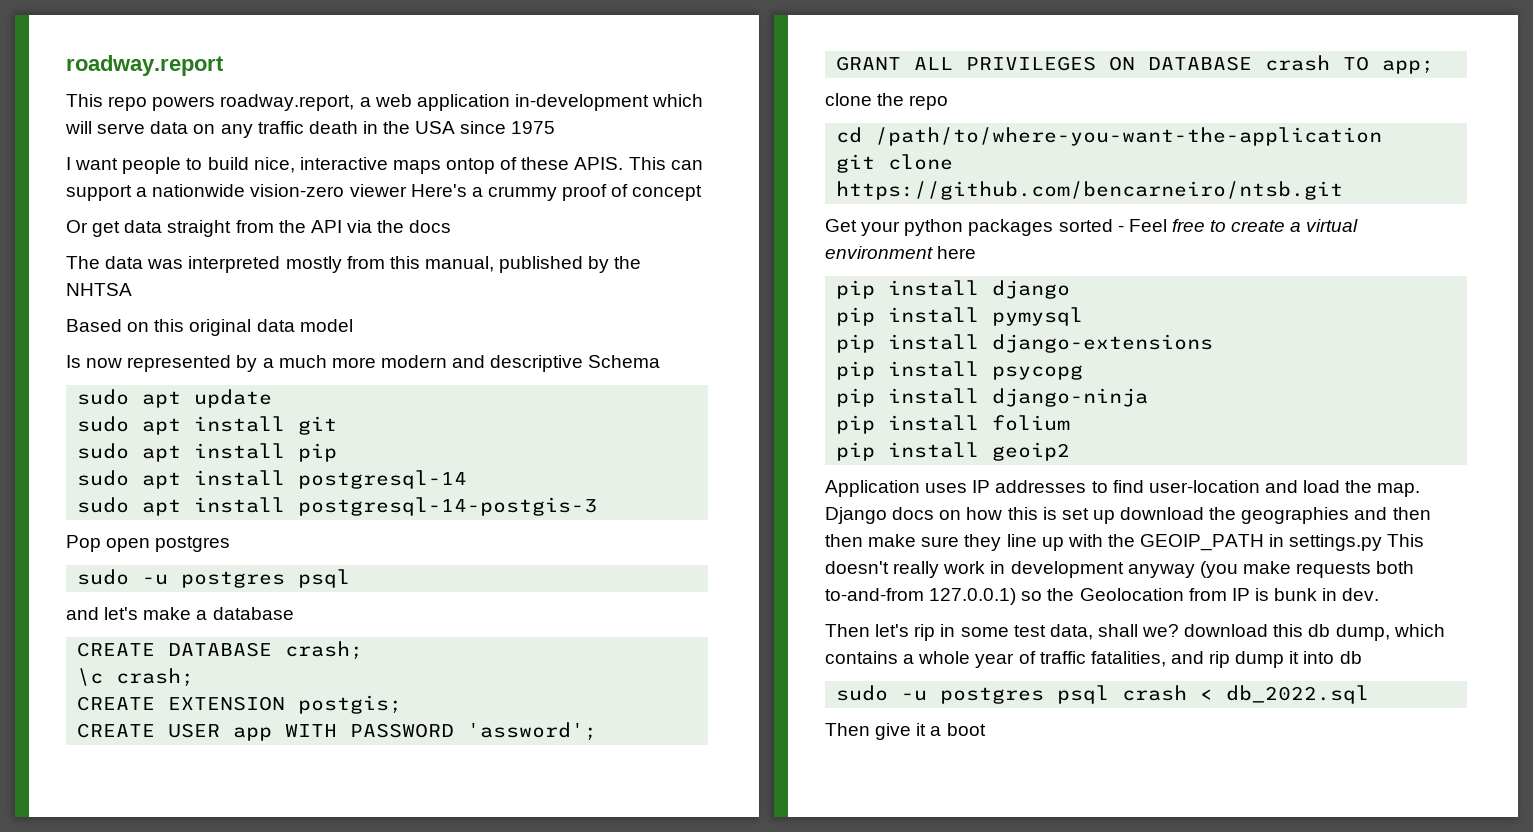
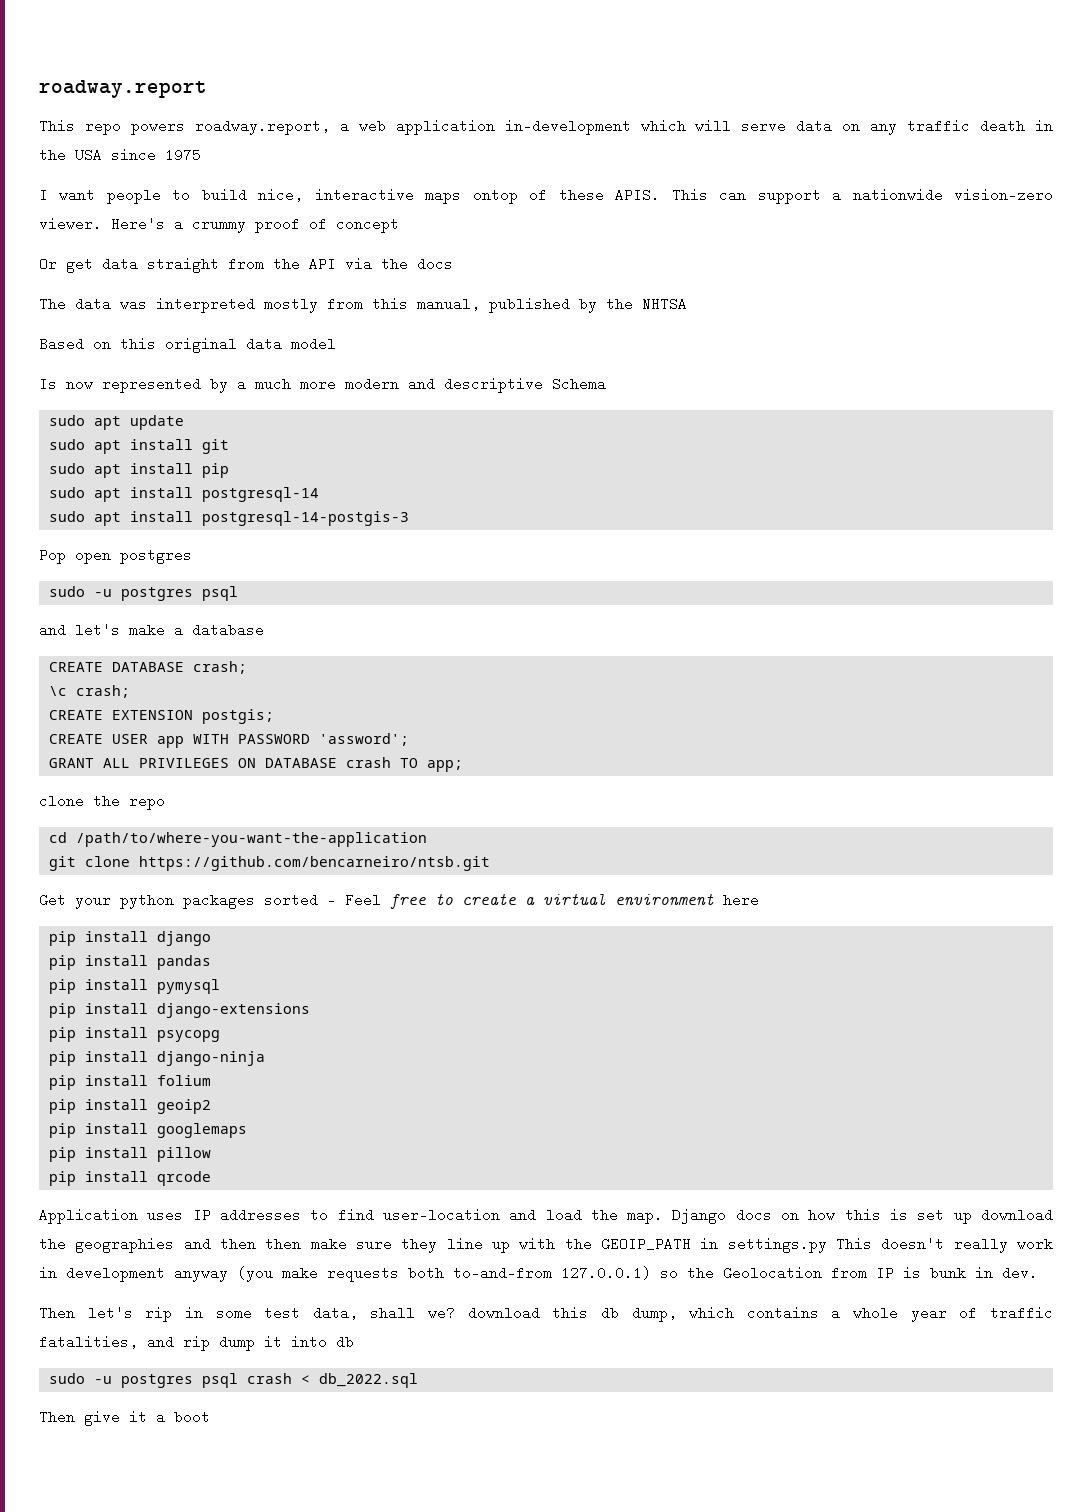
- This can support a nationwide vision-zero viewer Here's a crummy proof of concept
+ This can support a nationwide vision-zero viewer. Here's a crummy proof of concept
+ pip install pandas
+ pip install googlemaps
+ pip install pillow
+ pip install qrcode

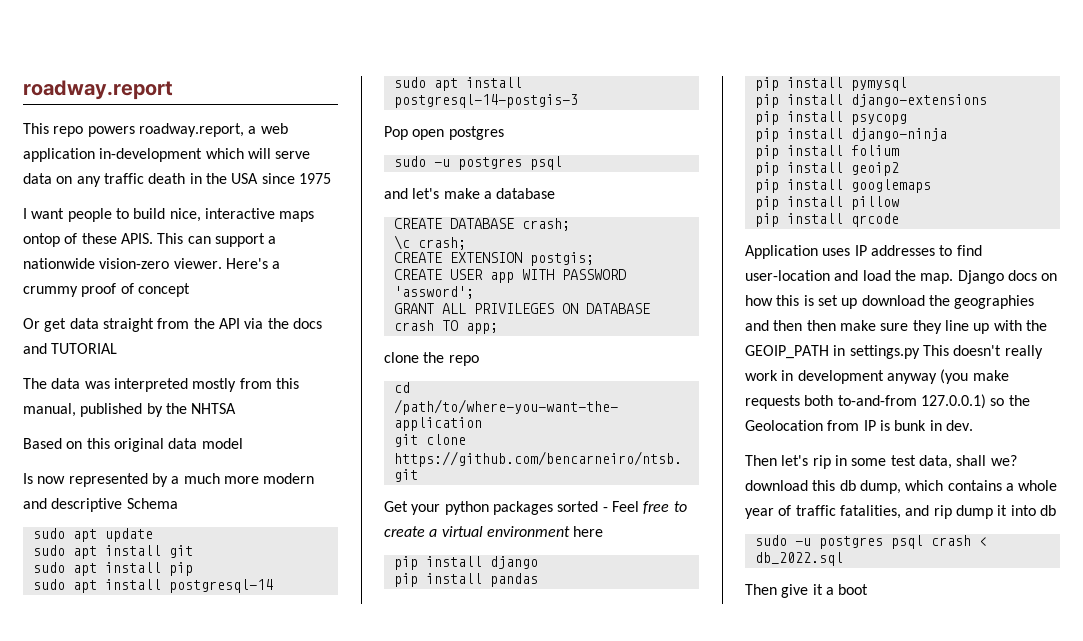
- Or get data straight from the API via the docs
+ Or get data straight from the API via the docs and TUTORIAL

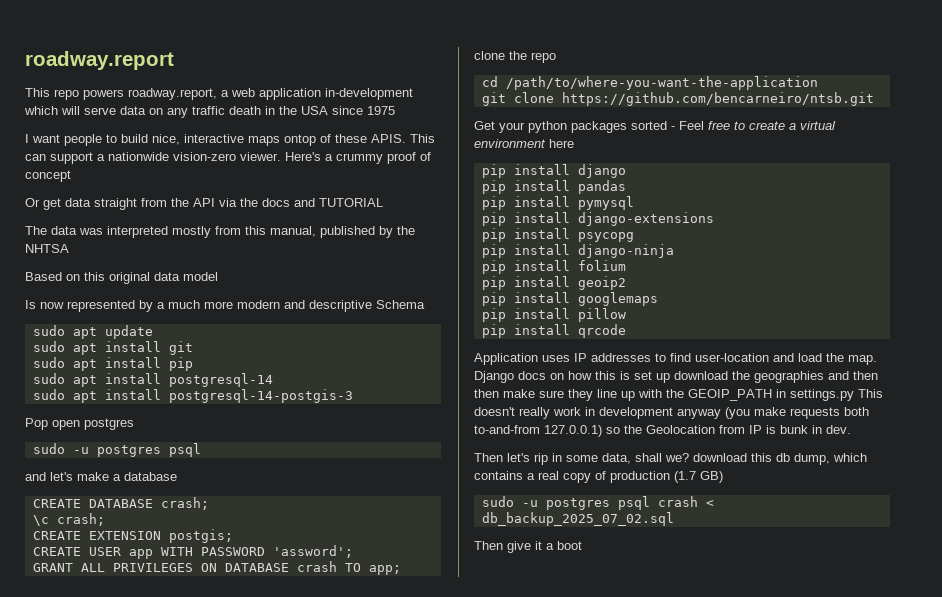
- Then let's rip in some test data, shall we? download this db dump, which contains a whole year of traffic fatalities, and rip dump it into db
+ Then let's rip in some data, shall we? download this db dump, which contains a real copy of production (1.7 GB)
- sudo -u postgres psql crash < db_2022.sql
+ sudo -u postgres psql crash < db_backup_2025_07_02.sql

